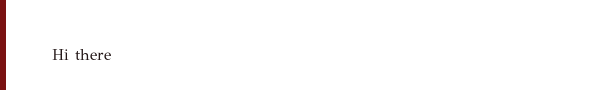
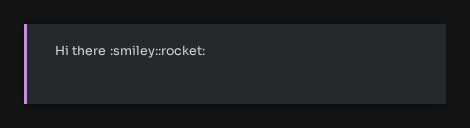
- Hi there
+ Hi there :smiley::rocket:

